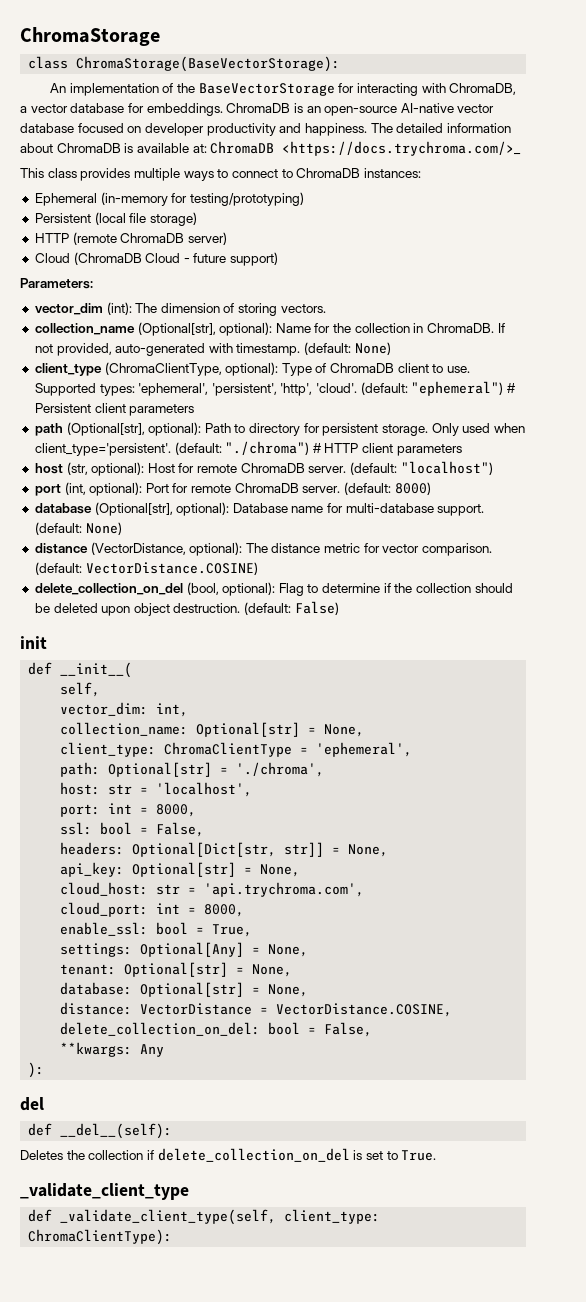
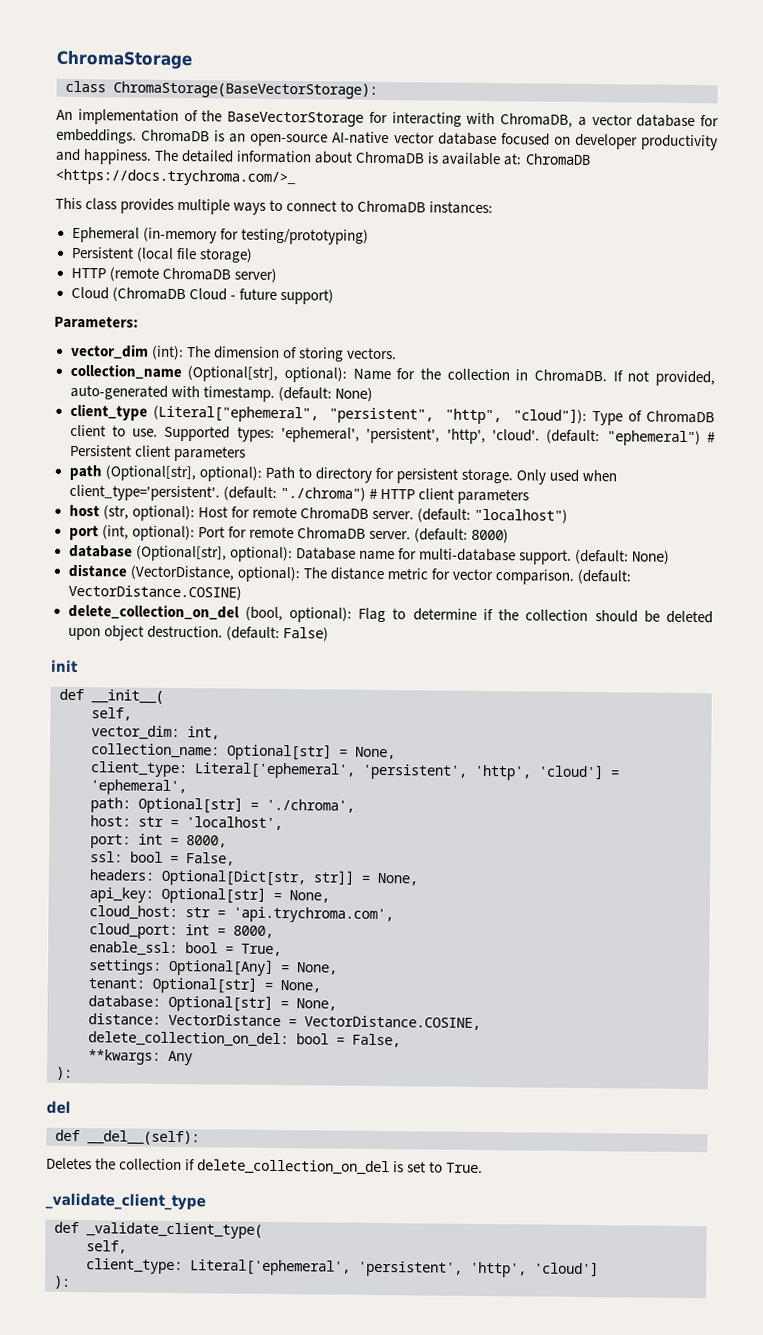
- client_type (ChromaClientType, optional): Type of ChromaDB client to use.
+ client_type (Literal["ephemeral", "persistent", "http", "cloud"]): Type of ChromaDB client to use.
- client_type: ChromaClientType = 'ephemeral',
+ client_type: Literal['ephemeral', 'persistent', 'http', 'cloud'] = 'ephemeral',
- def _validate_client_type(self, client_type: ChromaClientType):
+ def _validate_client_type(
+ self,
+ client_type: Literal['ephemeral', 'persistent', 'http', 'cloud']
+ ):

